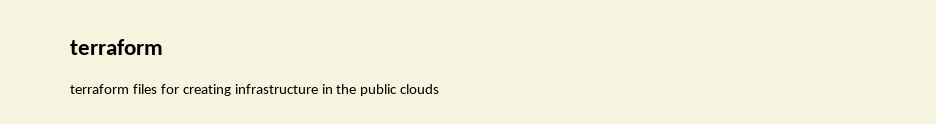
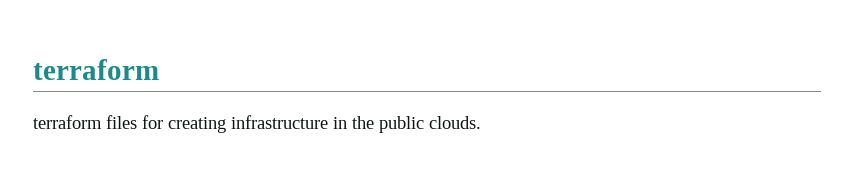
- terraform files for creating infrastructure in the public clouds
+ terraform files for creating infrastructure in the public clouds.

